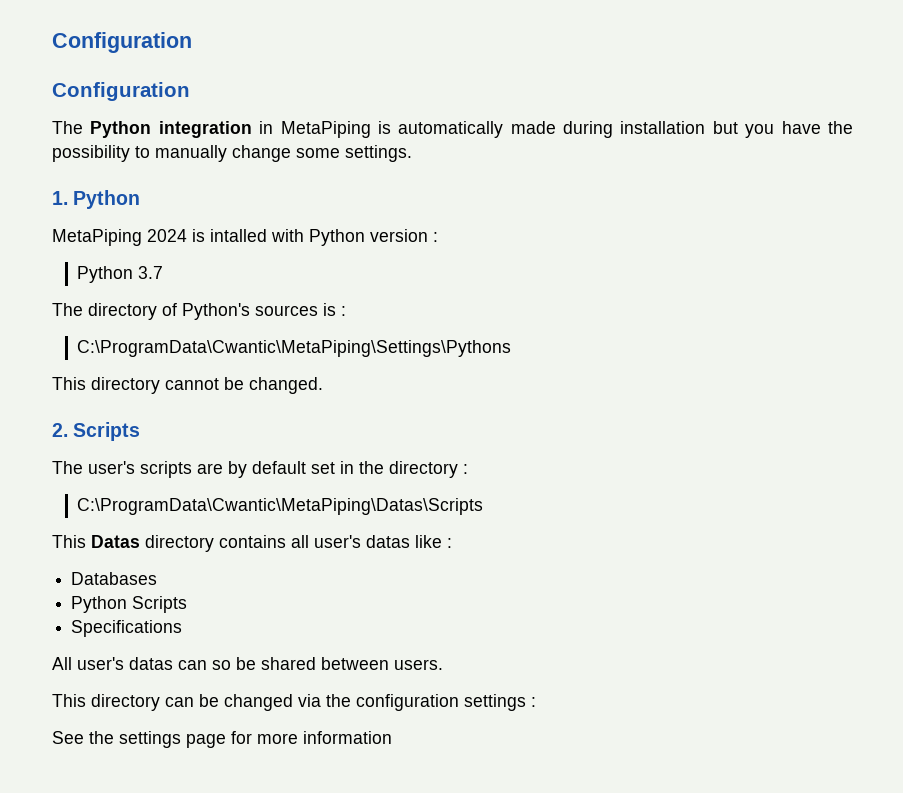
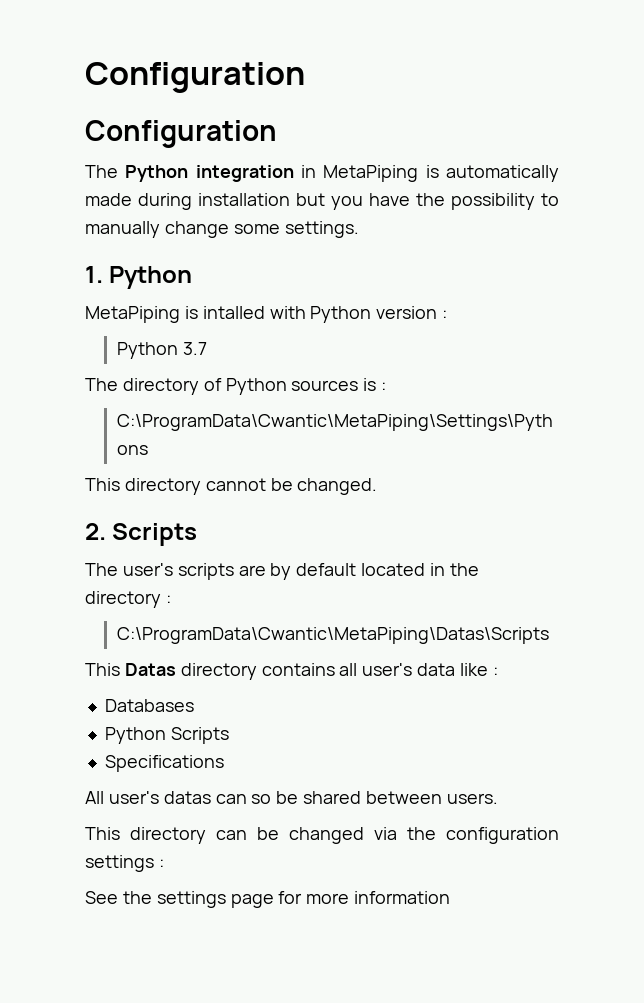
- MetaPiping 2024 is intalled with Python version :
+ MetaPiping is intalled with Python version :
- The directory of Python's sources is :
+ The directory of Python sources is :
- The user's scripts are by default set in the directory :
+ The user's scripts are by default located in the directory :
- This Datas directory contains all user's datas like :
+ This Datas directory contains all user's data like :

